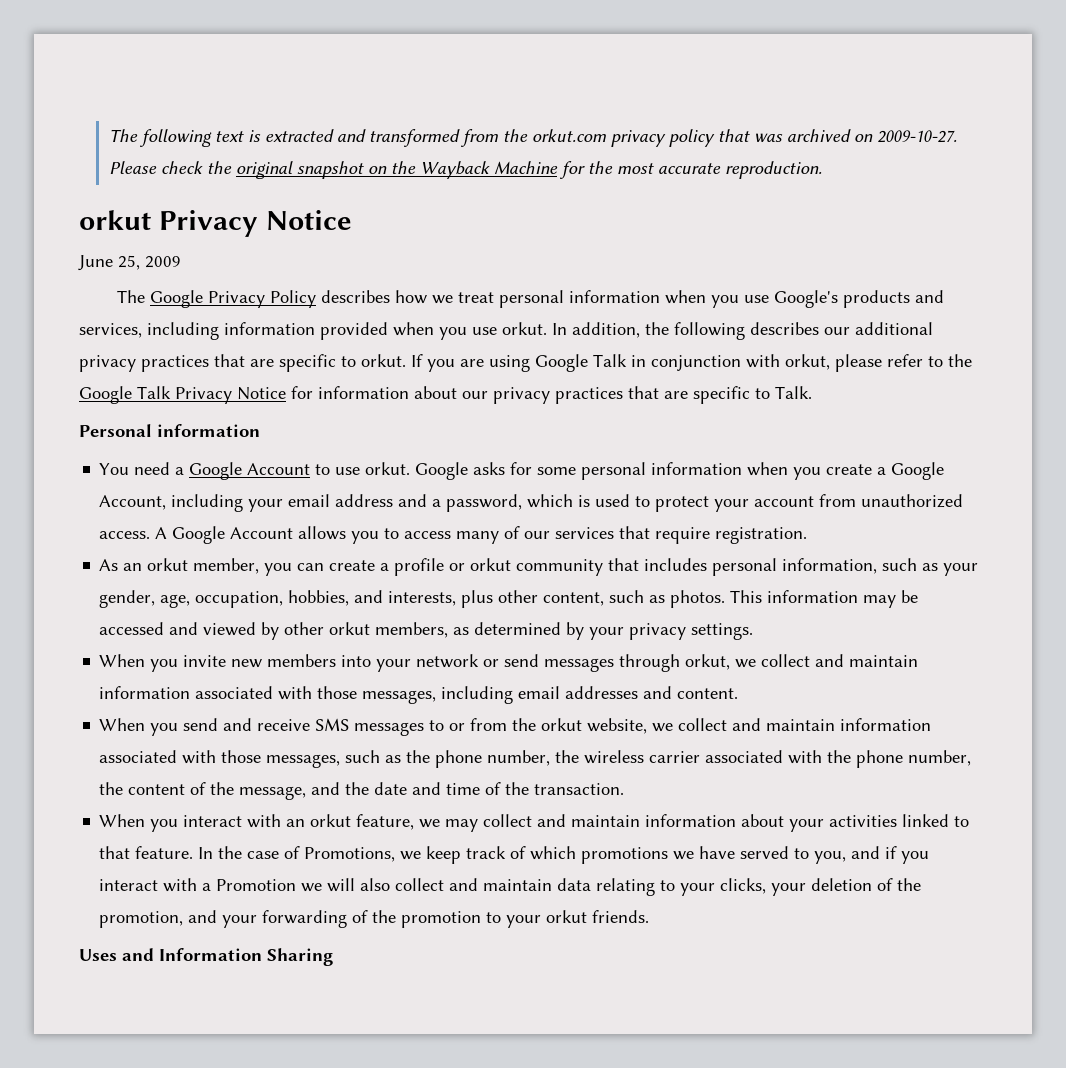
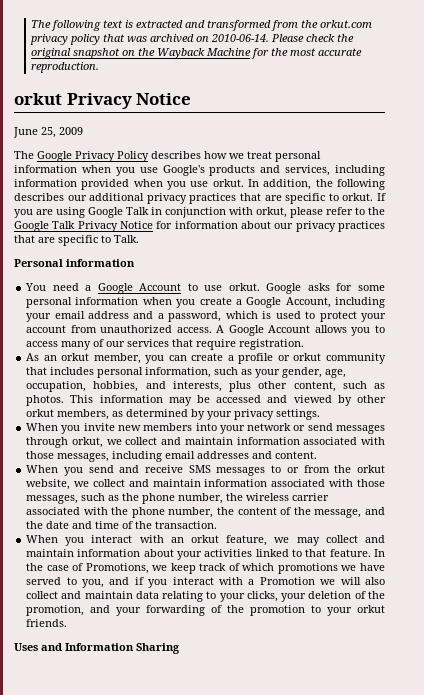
- The following text is extracted and transformed from the orkut.com privacy policy that was archived on 2009-10-27.
+ The following text is extracted and transformed from the orkut.com privacy policy that was archived on 2010-06-14.

